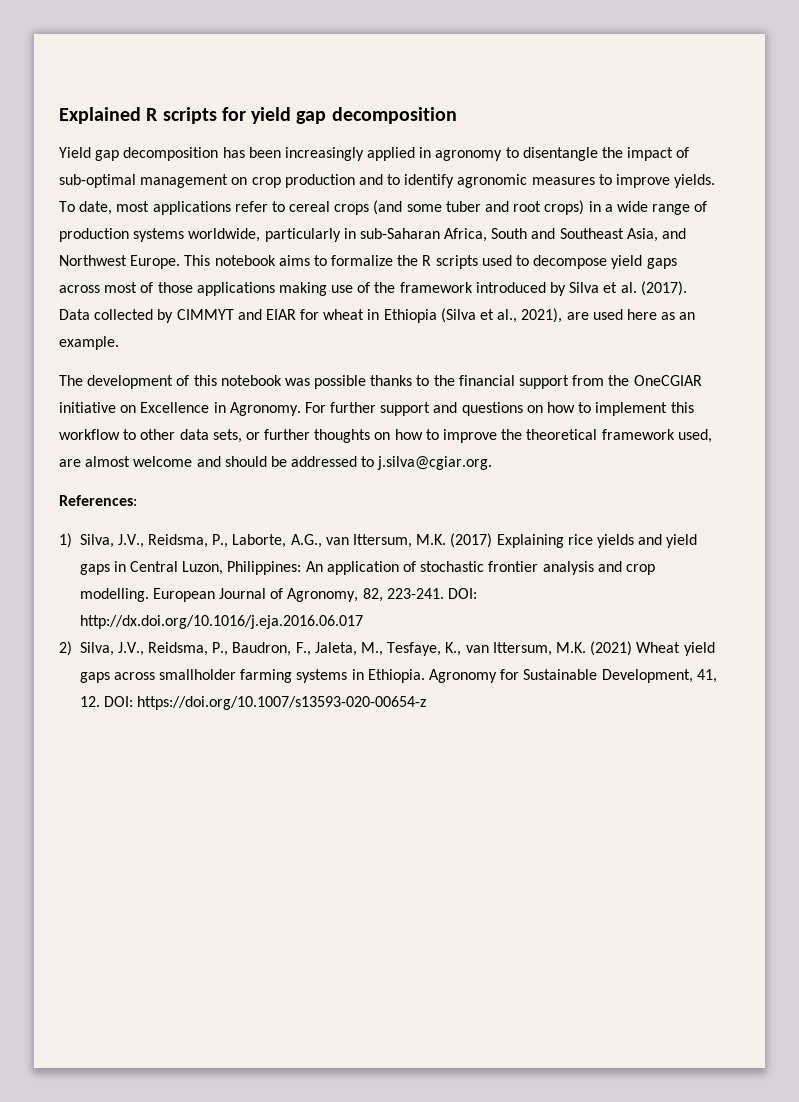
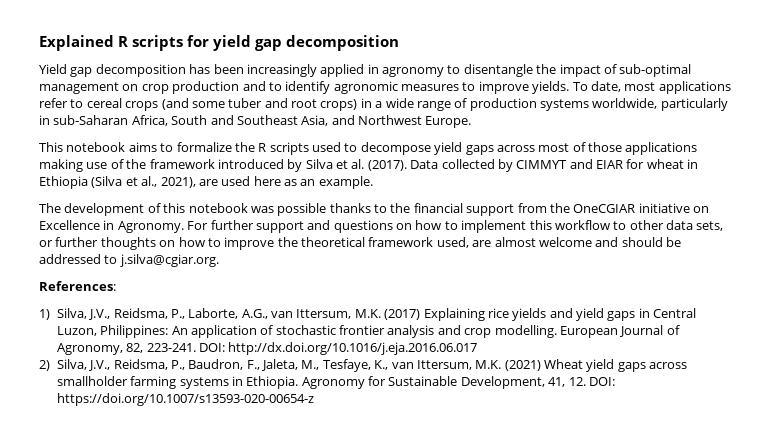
- To date, most applications refer to cereal crops (and some tuber and root crops) in a wide range of production systems worldwide, particularly in sub-Saharan Africa, South and Southeast Asia, and Northwest Europe. This notebook aims to formalize the R scripts used to decompose yield gaps across most of those applications making use of the framework introduced by Silva et al. (2017).
+ To date, most applications refer to cereal crops (and some tuber and root crops) in a wide range of production systems worldwide, particularly in sub-Saharan Africa, South and Southeast Asia, and Northwest Europe.
+ This notebook aims to formalize the R scripts used to decompose yield gaps across most of those applications making use of the framework introduced by Silva et al. (2017).

